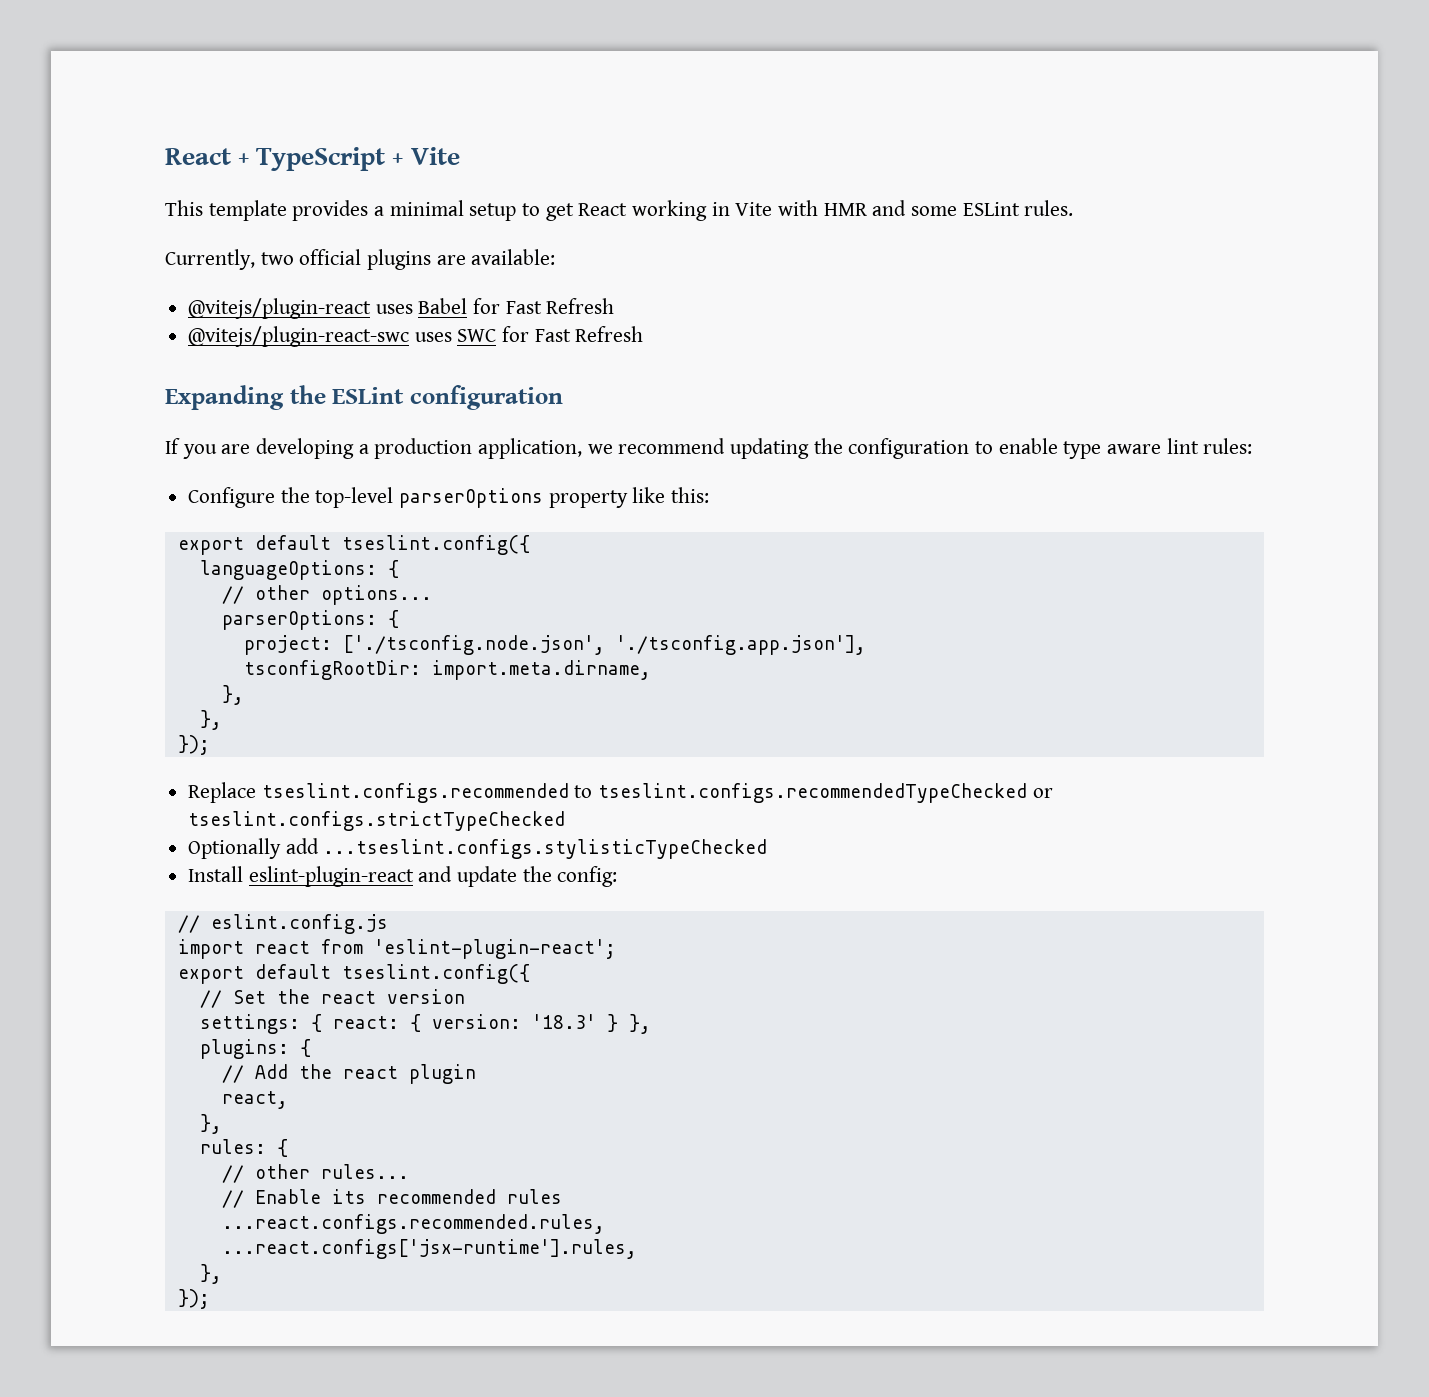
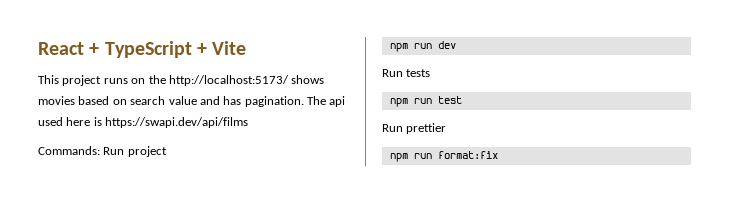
- This template provides a minimal setup to get React working in Vite with HMR and some ESLint rules.
- Currently, two official plugins are available:
- @vitejs/plugin-react uses Babel for Fast Refresh
- @vitejs/plugin-react-swc uses SWC for Fast Refresh
- Expanding the ESLint configuration
- If you are developing a production application, we recommend updating the configuration to enable type aware lint rules:
- Configure the top-level parserOptions property like this:
- export default tseslint.config({
- languageOptions: {
- // other options...
- parserOptions: {
- project: ['./tsconfig.node.json', './tsconfig.app.json'],
- tsconfigRootDir: import.meta.dirname,
- },
- },
- });
- Replace tseslint.configs.recommended to tseslint.configs.recommendedTypeChecked or tseslint.configs.strictTypeChecked
- Optionally add ...tseslint.configs.stylisticTypeChecked
- Install eslint-plugin-react and update the config:
- // eslint.config.js
- import react from 'eslint-plugin-react';
- export default tseslint.config({
- // Set the react version
- settings: { react: { version: '18.3' } },
- plugins: {
- // Add the react plugin
- react,
- },
- rules: {
- // other rules...
- // Enable its recommended rules
- ...react.configs.recommended.rules,
- ...react.configs['jsx-runtime'].rules,
- },
- });
+ This project runs on the http://localhost:5173/ shows movies based on search value and has pagination. The api used here is https://swapi.dev/api/films
+ Commands: Run project
+ npm run dev
+ Run tests
+ npm run test
+ Run prettier
+ npm run format:fix

